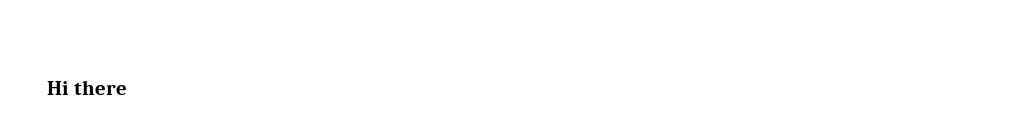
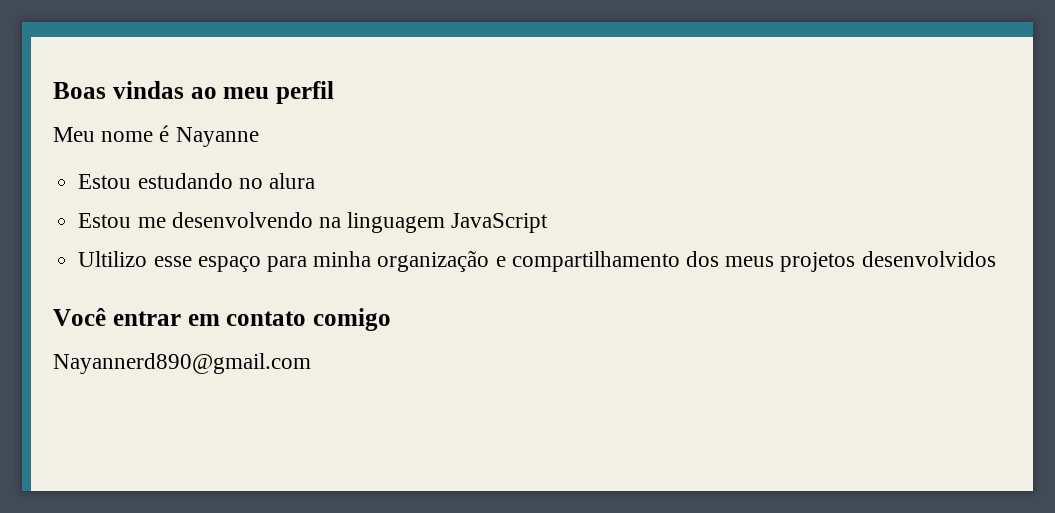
- Hi there
+ Boas vindas ao meu perfil
+ Meu nome é Nayanne
+ Estou estudando no alura
+ Estou me desenvolvendo na linguagem JavaScript
+ Ultilizo esse espaço para minha organização e compartilhamento dos meus projetos desenvolvidos
+ Você entrar em contato comigo
+ Nayannerd890@gmail.com

